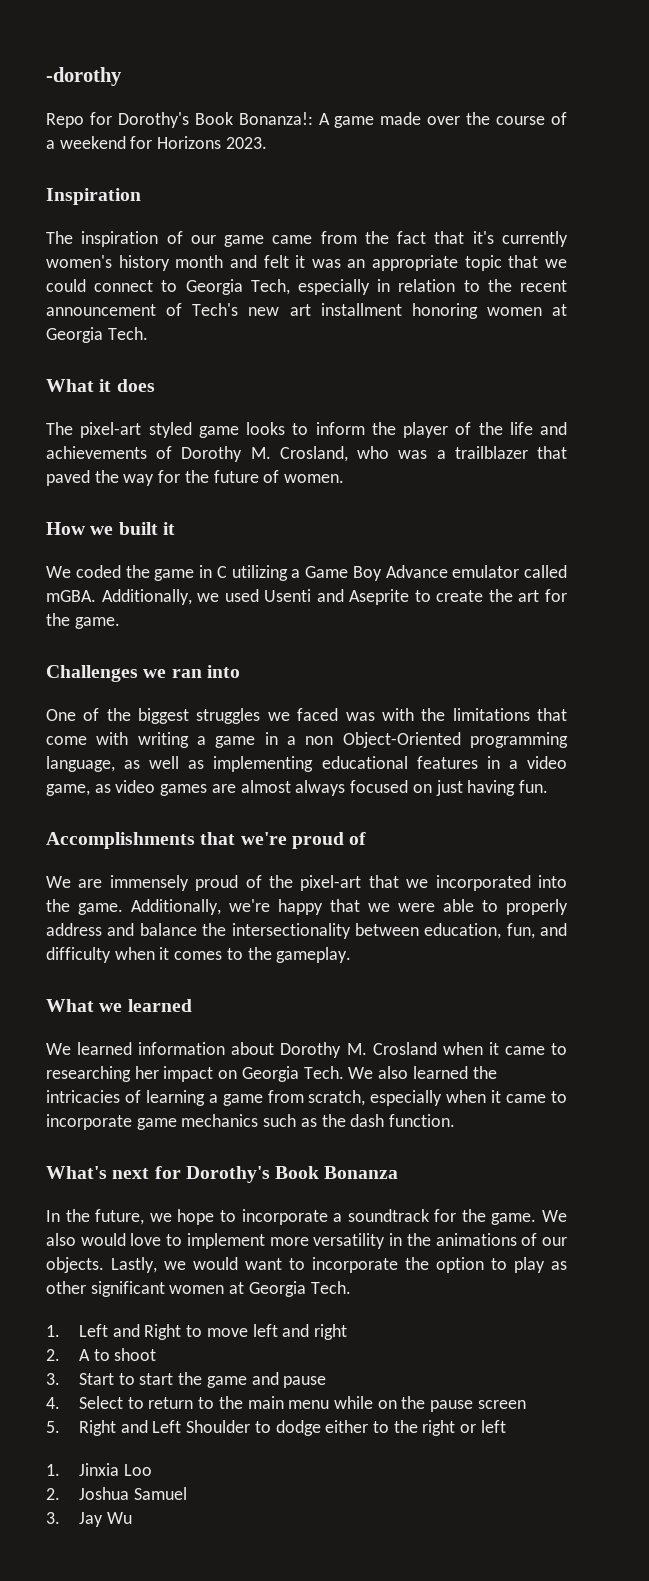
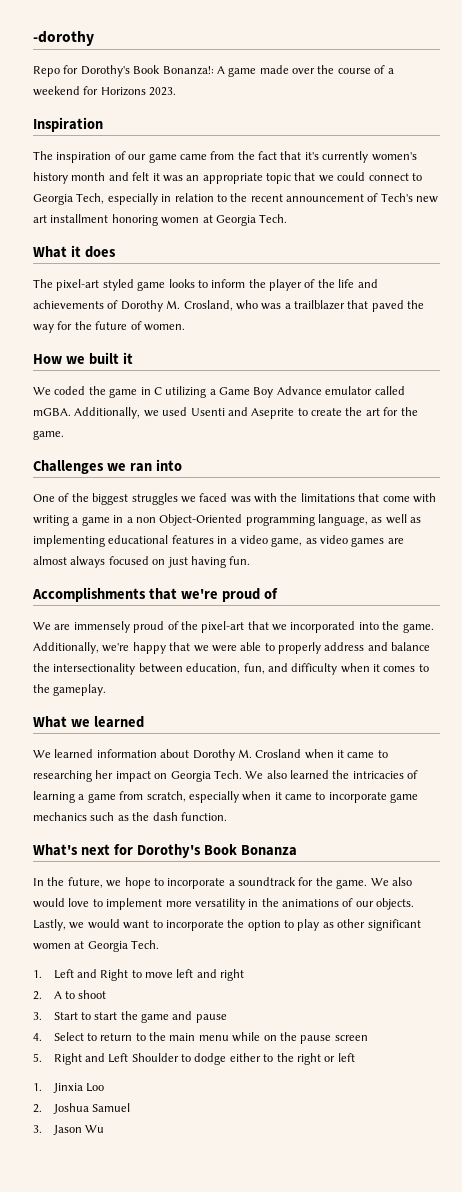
- 3. Jay Wu
+ 3. Jason Wu

